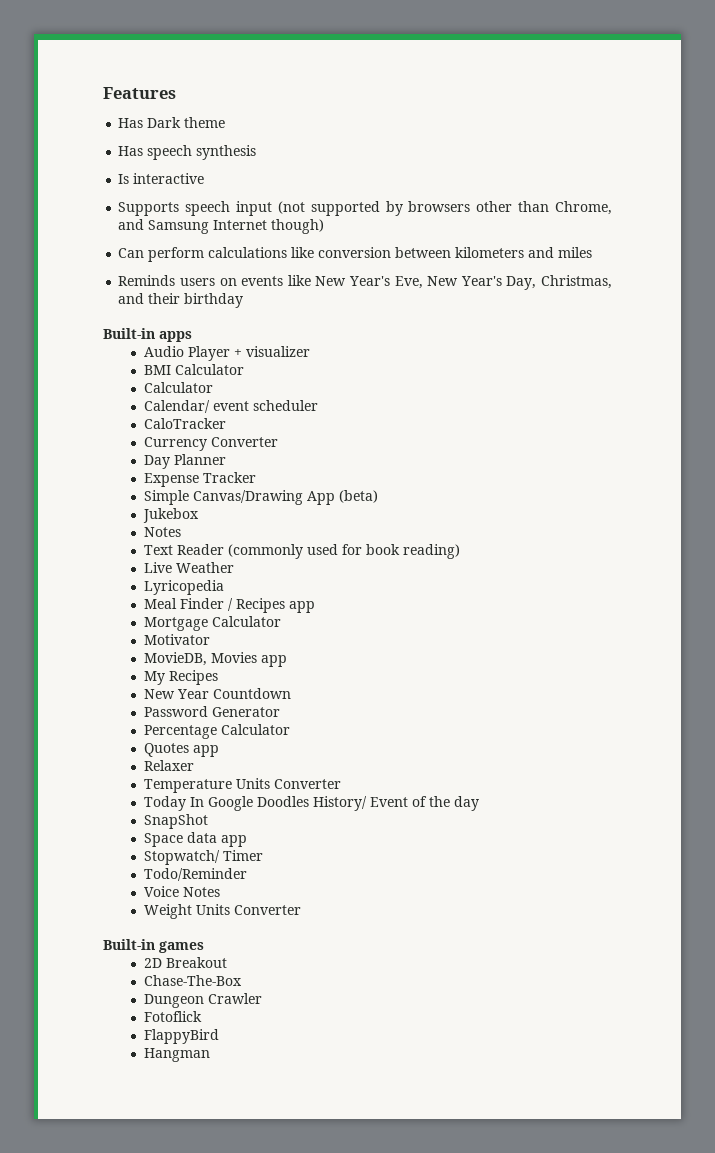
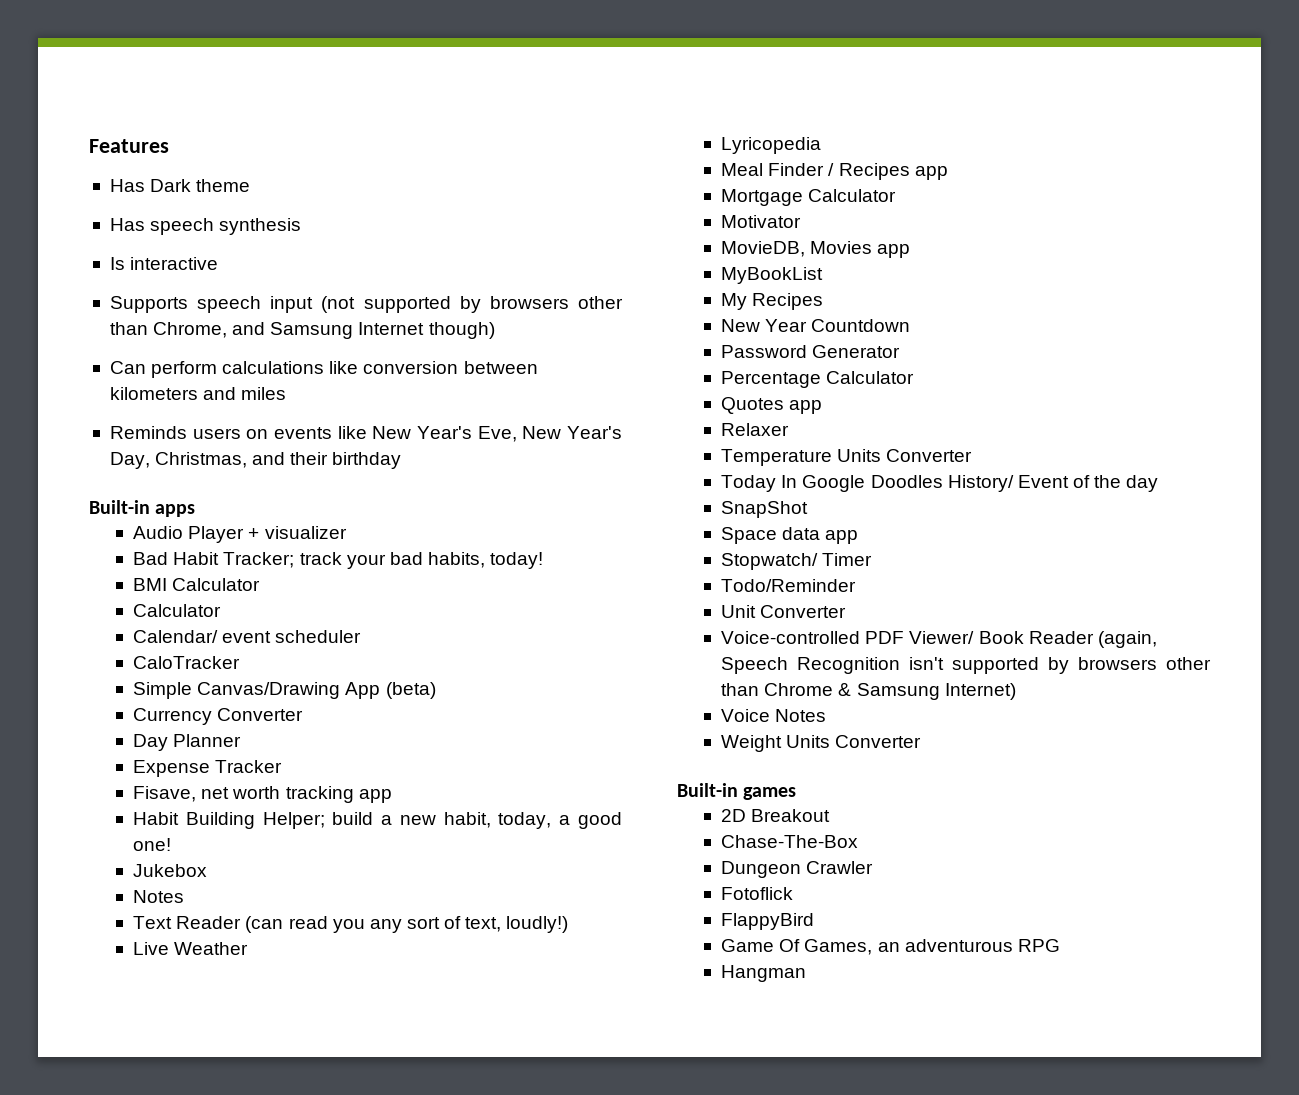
+ Bad Habit Tracker; track your bad habits, today!
+ Simple Canvas/Drawing App (beta)
- Simple Canvas/Drawing App (beta)
+ Fisave, net worth tracking app
+ Habit Building Helper; build a new habit, today, a good one!
  Jukebox
  Notes
- Text Reader (commonly used for book reading)
+ Text Reader (can read you any sort of text, loudly!)
+ MyBookList
+ Unit Converter
+ Voice-controlled PDF Viewer/ Book Reader (again, Speech Recognition isn't supported by browsers other than Chrome & Samsung Internet)
+ Game Of Games, an adventurous RPG

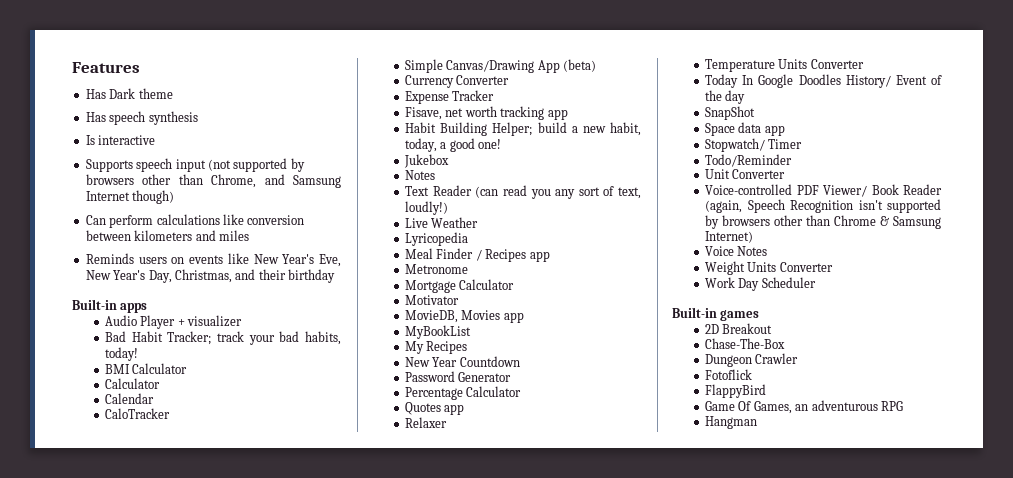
- Calendar/ event scheduler
+ Calendar
- Day Planner
+ Metronome
+ Work Day Scheduler

